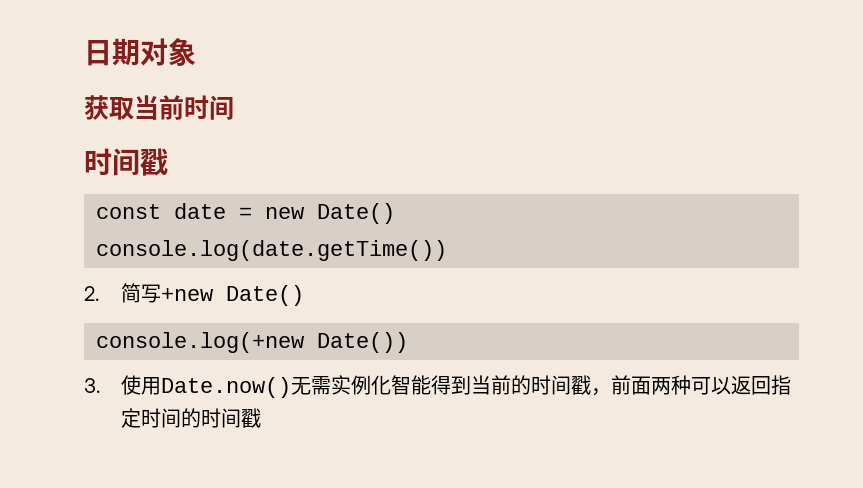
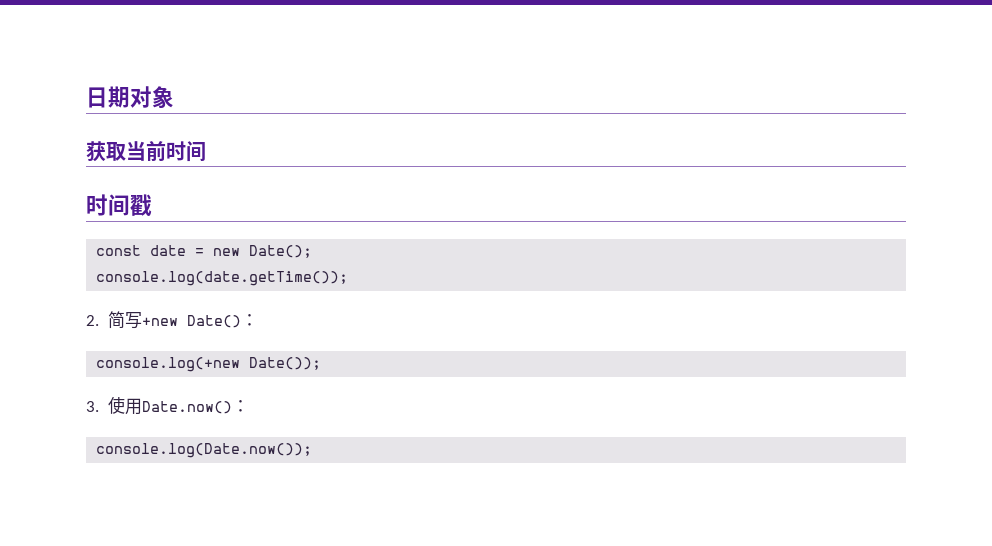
- const date = new Date()
- console.log(date.getTime())
+ const date = new Date();
+ console.log(date.getTime());
- 2.简写+new Date()
+ 2.简写+new Date()：
- console.log(+new Date())
+ console.log(+new Date());
- 3.使用Date.now()无需实例化智能得到当前的时间戳，前面两种可以返回指定时间的时间戳
+ 3.使用Date.now()：
+ console.log(Date.now());

